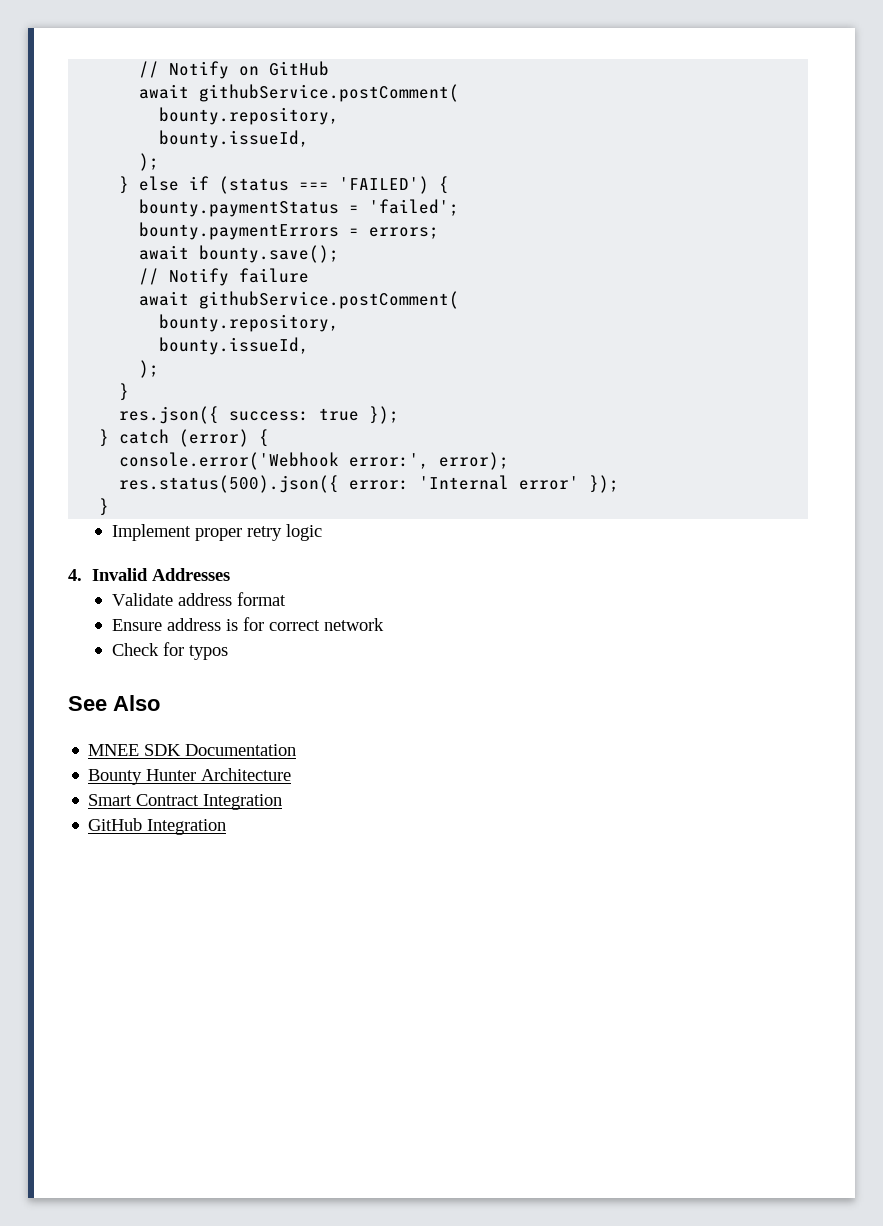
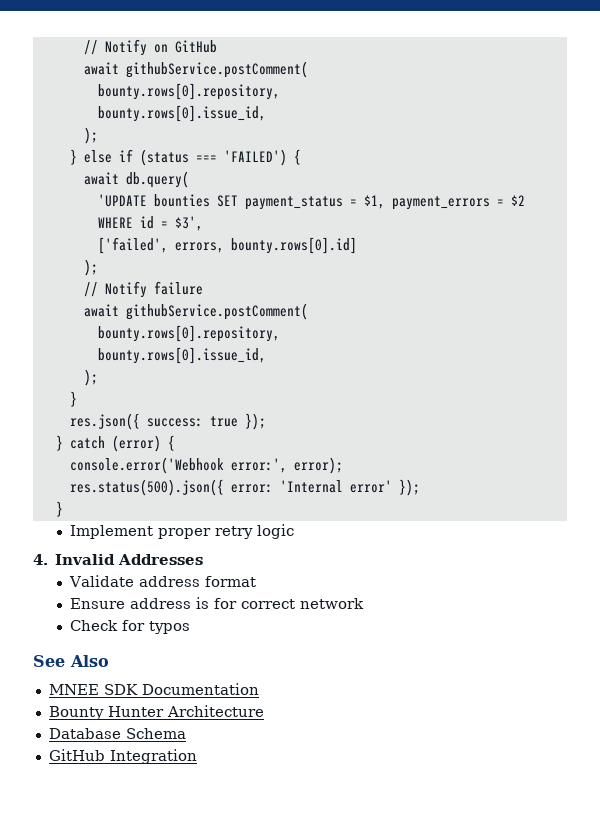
  // Notify on GitHub
  await githubService.postComment(
- bounty.repository,
- bounty.issueId,
+ bounty.rows[0].repository,
+ bounty.rows[0].issue_id,
- bounty.paymentStatus = 'failed';
- bounty.paymentErrors = errors;
- await bounty.save();
+ await db.query(
+ 'UPDATE bounties SET payment_status = $1, payment_errors = $2 WHERE id = $3',
+ ['failed', errors, bounty.rows[0].id]
+ );
  // Notify failure
  await githubService.postComment(
- bounty.repository,
- bounty.issueId,
+ bounty.rows[0].repository,
+ bounty.rows[0].issue_id,
- Smart Contract Integration
+ Database Schema

